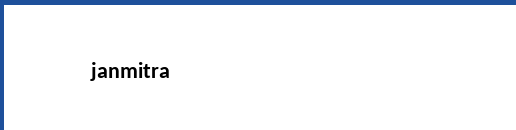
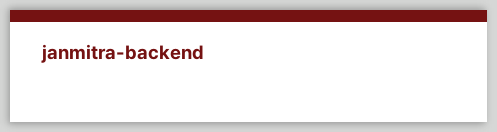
- janmitra
+ janmitra-backend

